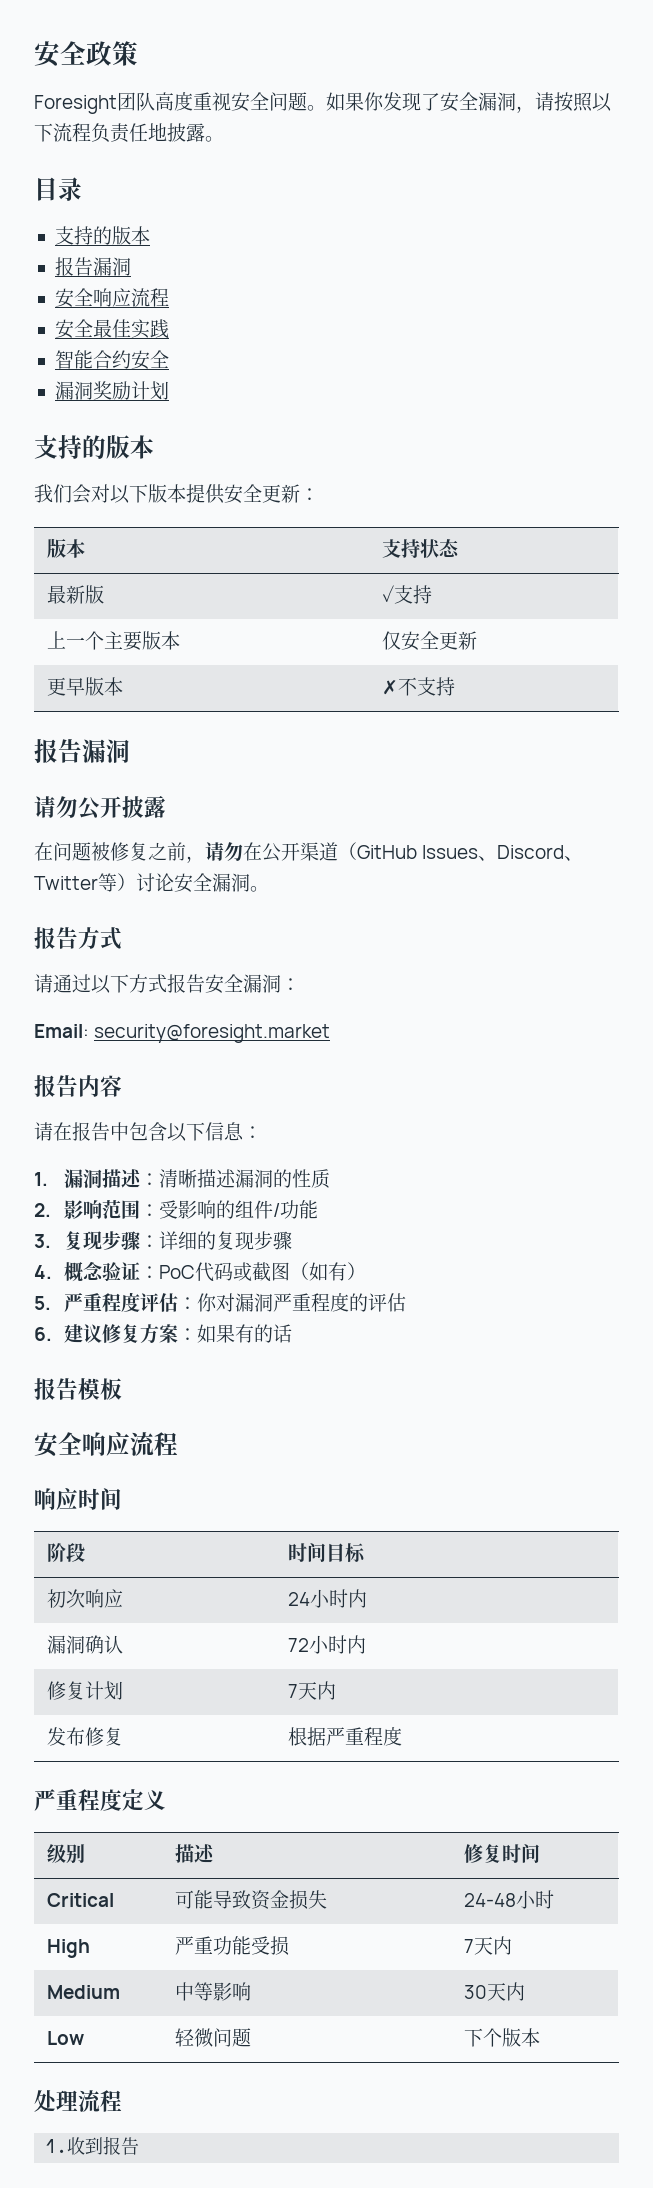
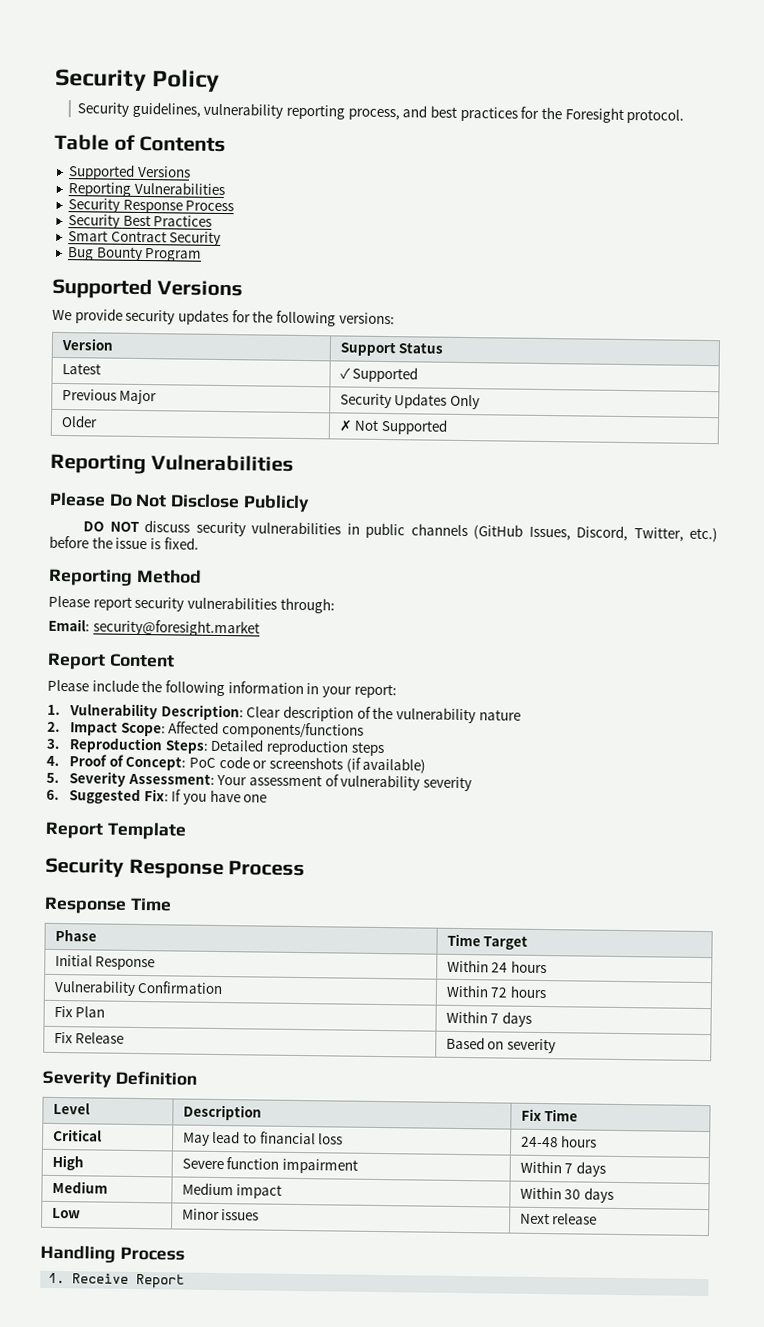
- 安全政策
- Foresight团队高度重视安全问题。如果你发现了安全漏洞，请按照以下流程负责任地披露。
- 目录
- 支持的版本
- 报告漏洞
- 安全响应流程
- 安全最佳实践
- 智能合约安全
- 漏洞奖励计划
- 支持的版本
- 我们会对以下版本提供安全更新：
- 版本 | 支持状态
- 最新版 | ✓支持
- 上一个主要版本 | 仅安全更新
- 更早版本 | ✗不支持
- 报告漏洞
- 请勿公开披露
- 在问题被修复之前，请勿在公开渠道（GitHub Issues、Discord、Twitter等）讨论安全漏洞。
- 报告方式
- 请通过以下方式报告安全漏洞：
+ Security Policy
+ Security guidelines, vulnerability reporting process, and best practices for the Foresight protocol.
+ Table of Contents
+ Supported Versions
+ Reporting Vulnerabilities
+ Security Response Process
+ Security Best Practices
+ Smart Contract Security
+ Bug Bounty Program
+ Supported Versions
+ We provide security updates for the following versions:
+ Version | Support Status
+ Latest | ✓ Supported
+ Previous Major | Security Updates Only
+ Older | ✗ Not Supported
+ Reporting Vulnerabilities
+ Please Do Not Disclose Publicly
+ DO NOT discuss security vulnerabilities in public channels (GitHub Issues, Discord, Twitter, etc.) before the issue is fixed.
+ Reporting Method
+ Please report security vulnerabilities through:
  Email: security@foresight.market
- 报告内容
- 请在报告中包含以下信息：
- 1.漏洞描述：清晰描述漏洞的性质
- 2.影响范围：受影响的组件/功能
- 3.复现步骤：详细的复现步骤
- 4.概念验证：PoC代码或截图（如有）
- 5.严重程度评估：你对漏洞严重程度的评估
- 6.建议修复方案：如果有的话
- 报告模板
- 安全响应流程
- 响应时间
- 阶段 | 时间目标
- 初次响应 | 24小时内
- 漏洞确认 | 72小时内
- 修复计划 | 7天内
- 发布修复 | 根据严重程度
- 严重程度定义
- 级别 | 描述 | 修复时间
- Critical | 可能导致资金损失 | 24-48小时
+ Report Content
+ Please include the following information in your report:
+ 1. Vulnerability Description: Clear description of the vulnerability nature
+ 2. Impact Scope: Affected components/functions
+ 3. Reproduction Steps: Detailed reproduction steps
+ 4. Proof of Concept: PoC code or screenshots (if available)
+ 5. Severity Assessment: Your assessment of vulnerability severity
+ 6. Suggested Fix: If you have one
+ Report Template
+ Security Response Process
+ Response Time
+ Phase | Time Target
+ Initial Response | Within 24 hours
+ Vulnerability Confirmation | Within 72 hours
+ Fix Plan | Within 7 days
+ Fix Release | Based on severity
+ Severity Definition
+ Level | Description | Fix Time
+ Critical | May lead to financial loss | 24-48 hours
- High | 严重功能受损 | 7天内
- Medium | 中等影响 | 30天内
- Low | 轻微问题 | 下个版本
- 处理流程
- 1.收到报告
+ High | Severe function impairment | Within 7 days
+ Medium | Medium impact | Within 30 days
+ Low | Minor issues | Next release
+ Handling Process
+ 1. Receive Report

